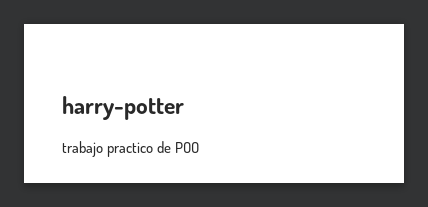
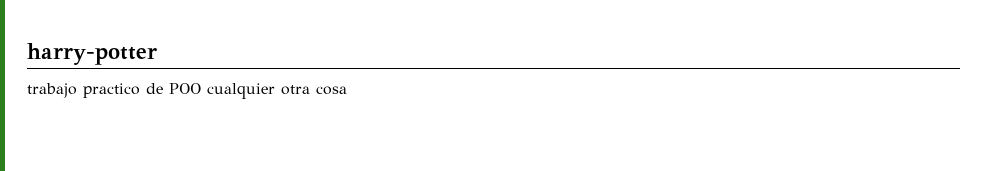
- trabajo practico de POO
+ trabajo practico de POO cualquier otra cosa

